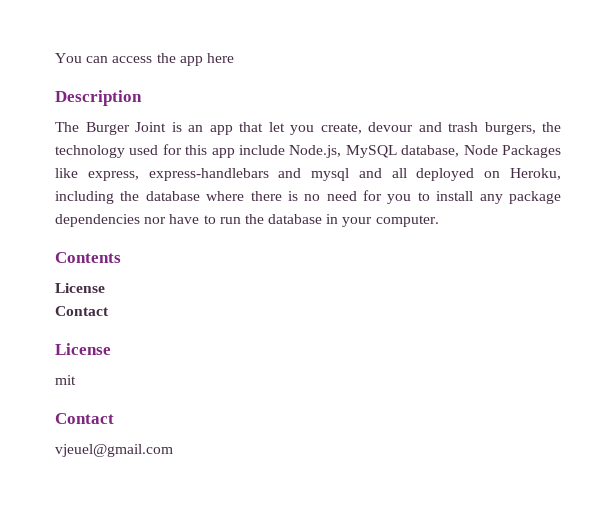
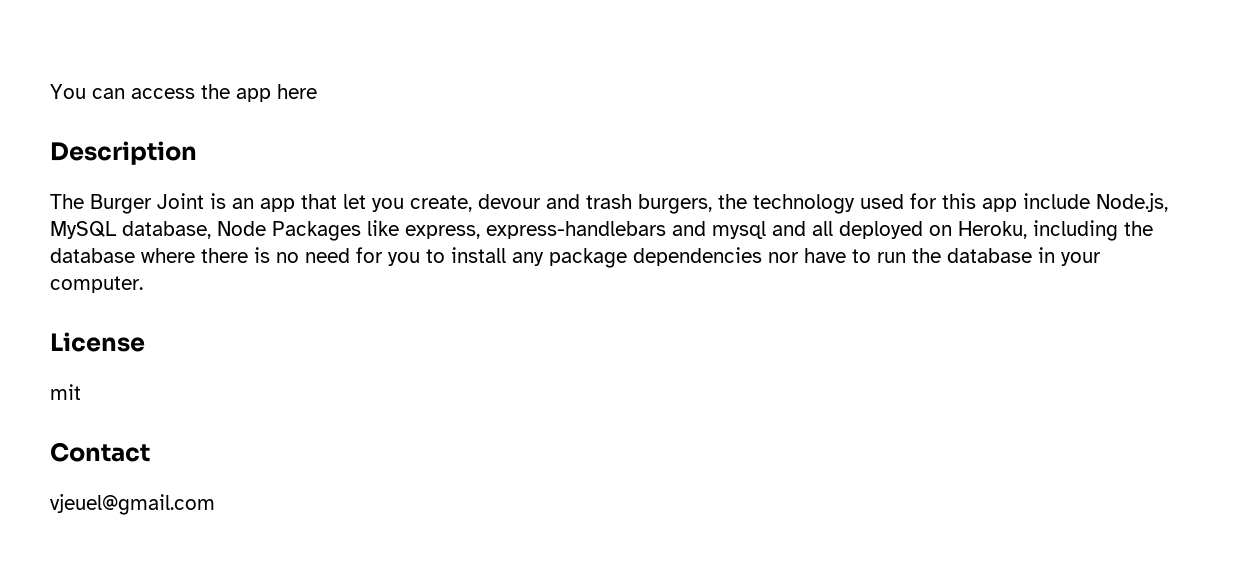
- Contents
- License
- Contact

